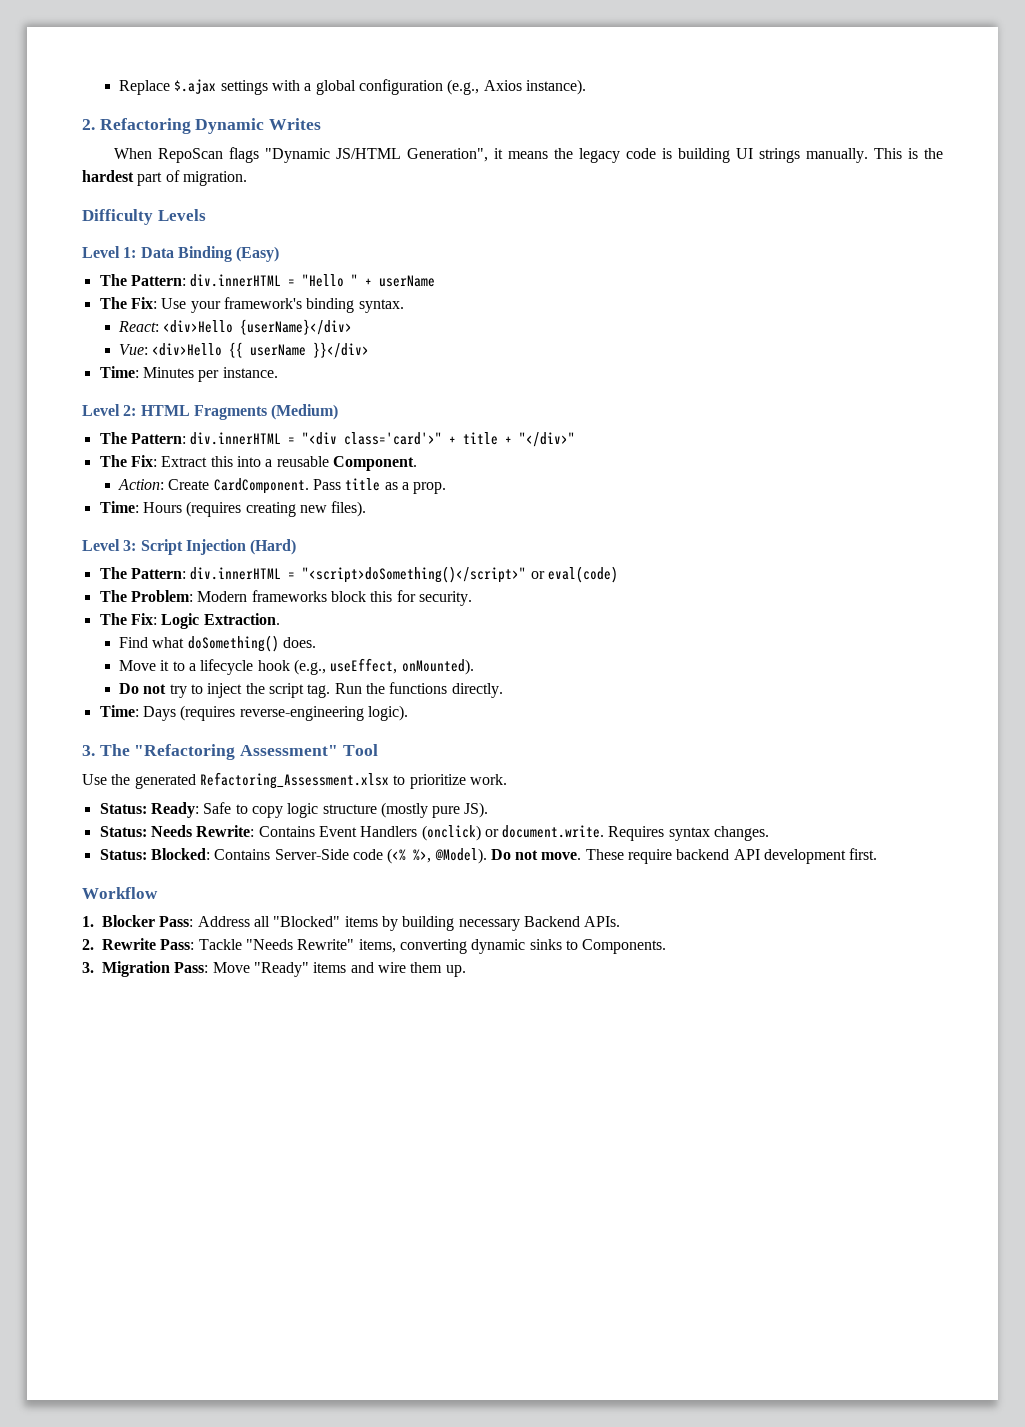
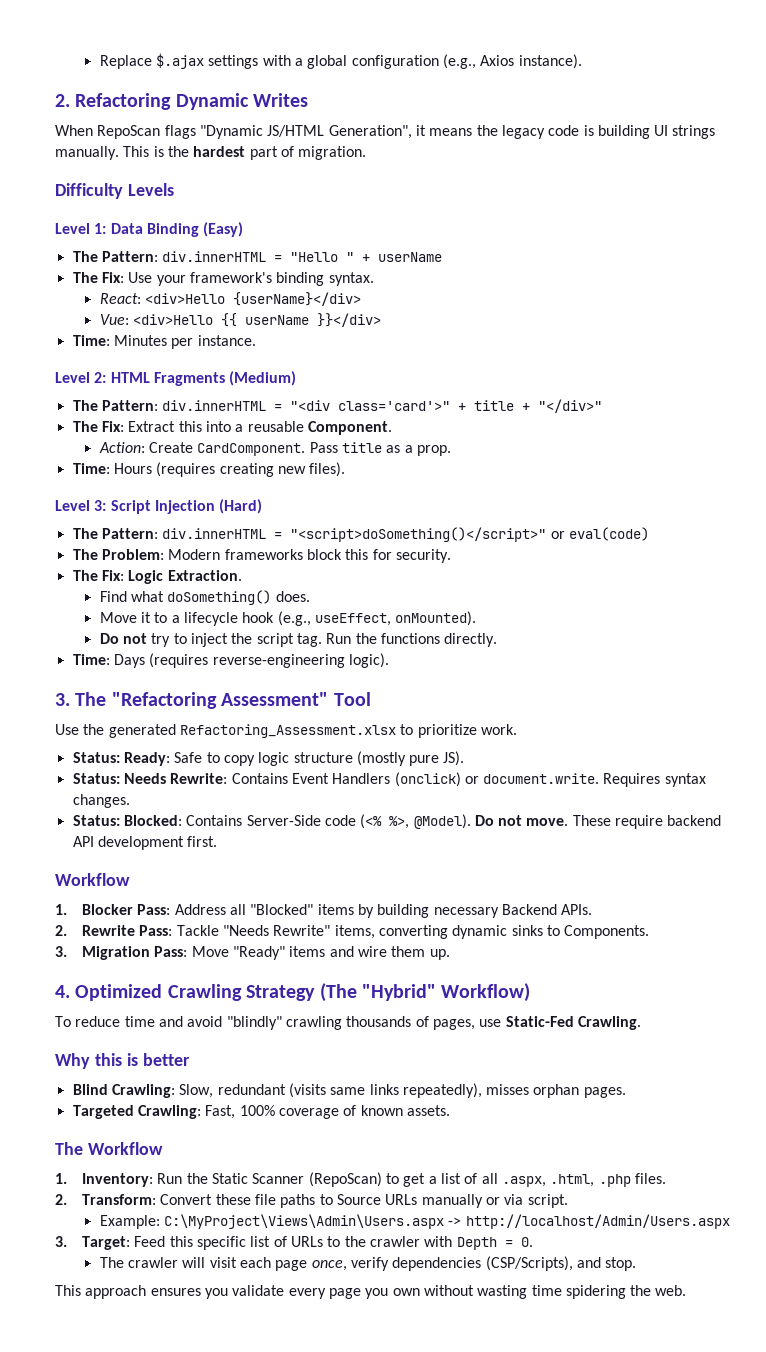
+ 4. Optimized Crawling Strategy (The "Hybrid" Workflow)
+ To reduce time and avoid "blindly" crawling thousands of pages, use Static-Fed Crawling.
+ Why this is better
+ Blind Crawling: Slow, redundant (visits same links repeatedly), misses orphan pages.
+ Targeted Crawling: Fast, 100% coverage of known assets.
+ The Workflow
+ 1. Inventory: Run the Static Scanner (RepoScan) to get a list of all .aspx, .html, .php files.
+ 2. Transform: Convert these file paths to Source URLs manually or via script.
+ Example: C:\MyProject\Views\Admin\Users.aspx -> http://localhost/Admin/Users.aspx
+ 3. Target: Feed this specific list of URLs to the crawler with Depth = 0.
+ The crawler will visit each page once, verify dependencies (CSP/Scripts), and stop.
+ This approach ensures you validate every page you own without wasting time spidering the web.

